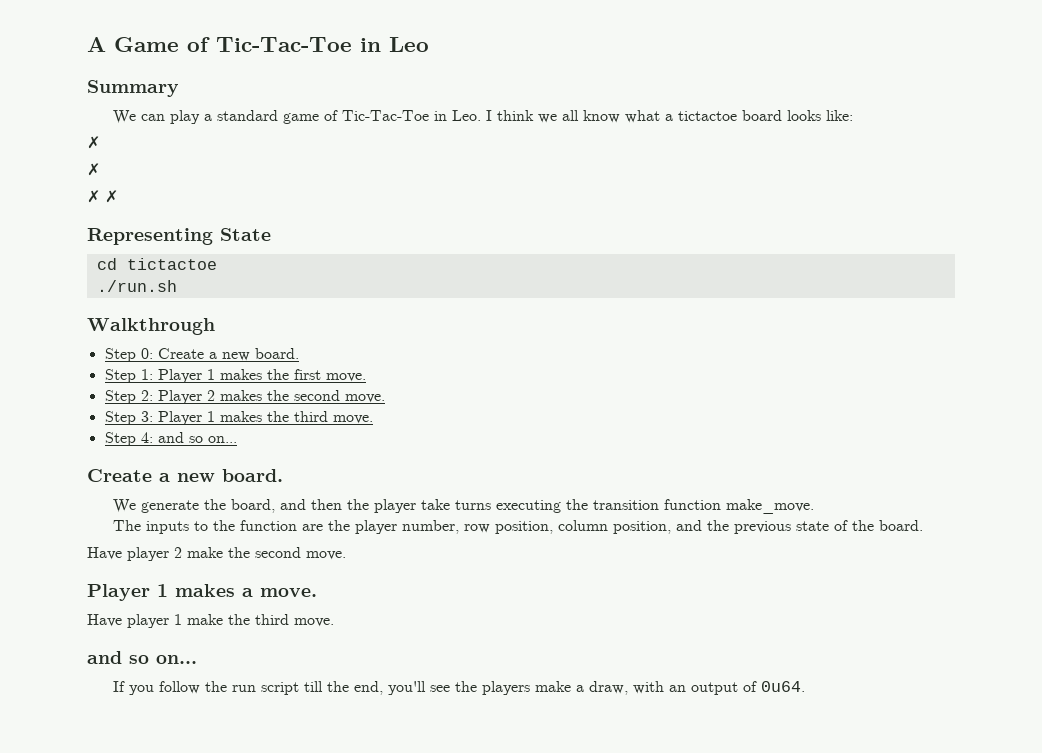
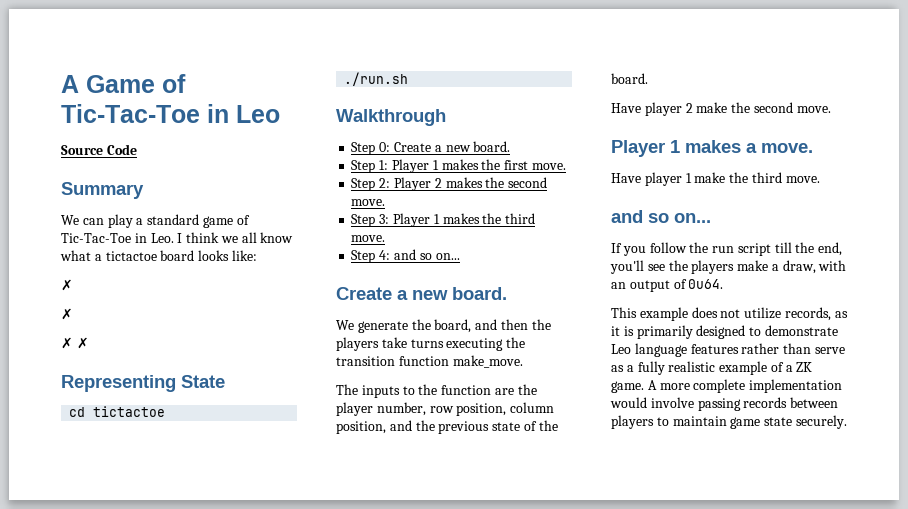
+ Source Code
- We generate the board, and then the player take turns executing the transition function make_move.
+ We generate the board, and then the players take turns executing the transition function make_move.
+ This example does not utilize records, as it is primarily designed to demonstrate Leo language features rather than serve as a fully realistic example of a ZK game. A more complete implementation would involve passing records between players to maintain game state securely.

